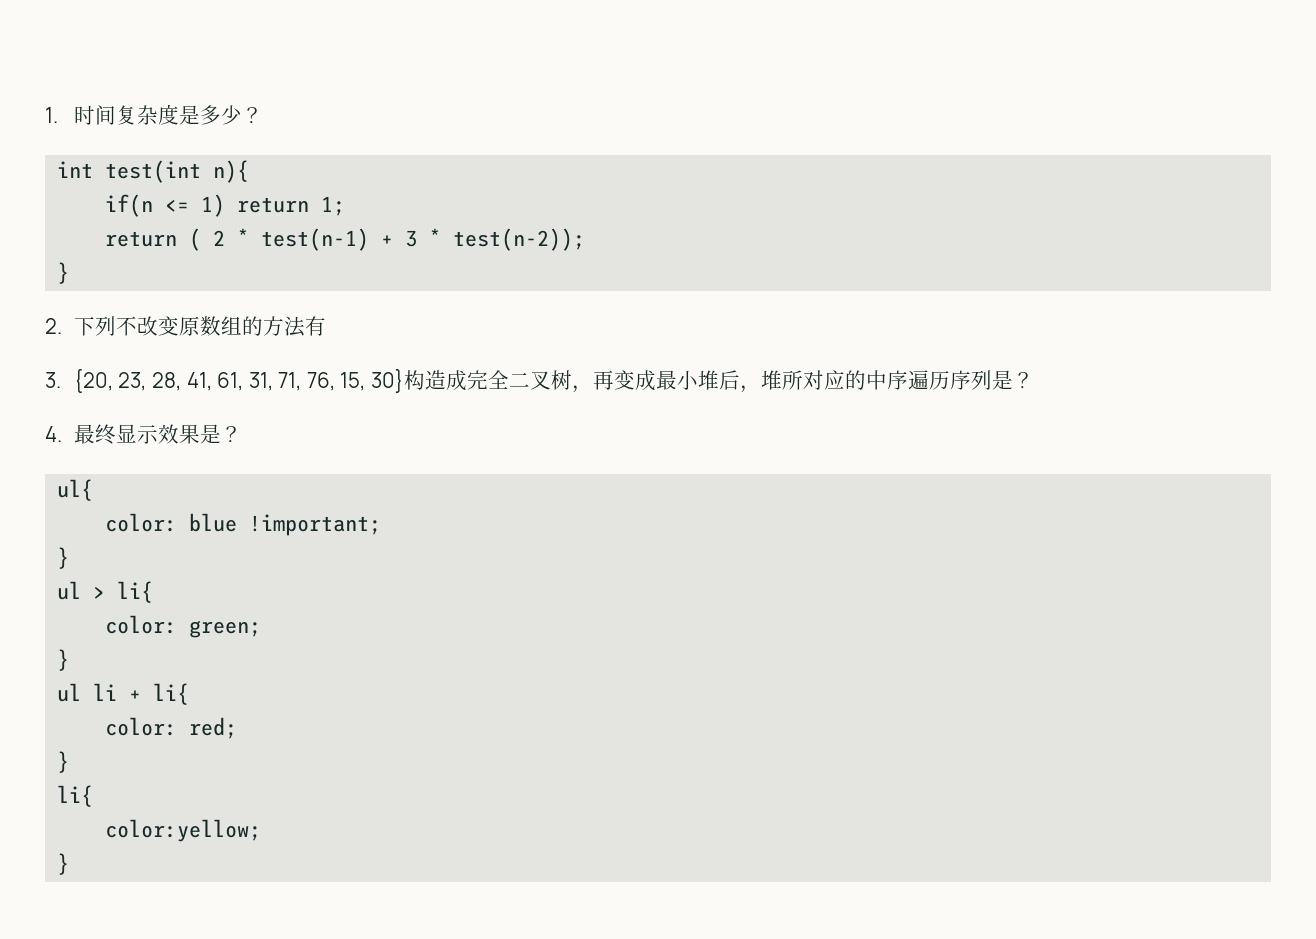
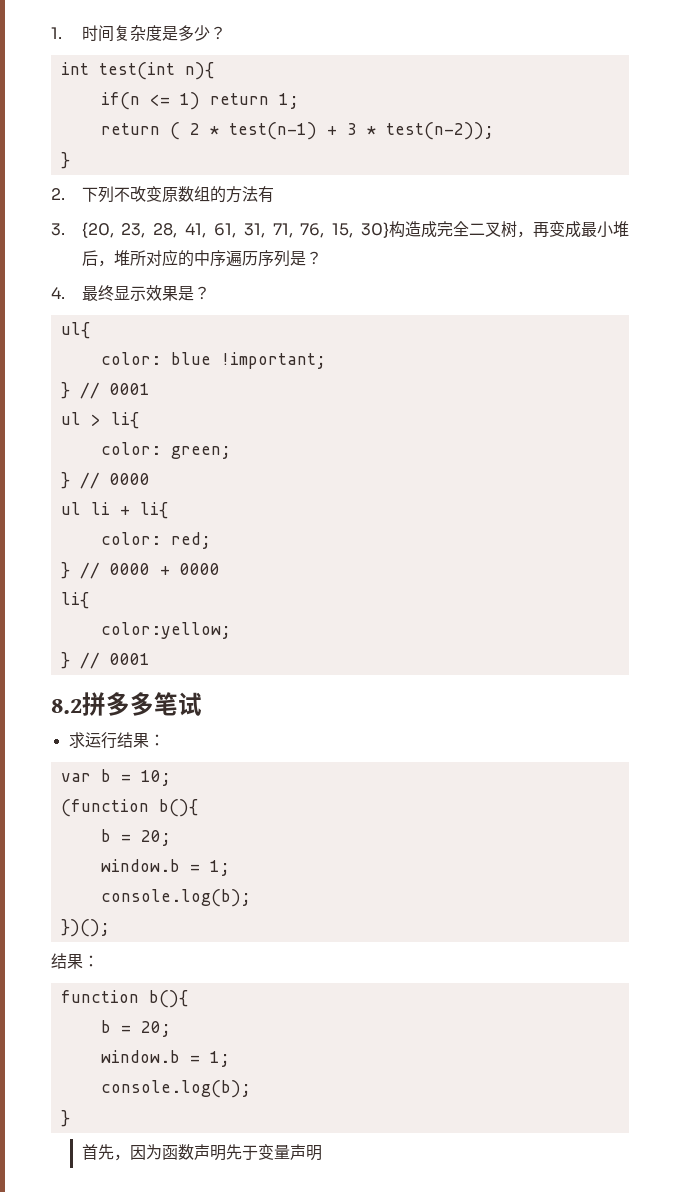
  color: blue !important;
- }
+ } // 0001
  color: green;
- }
+ } // 0000
  color: red;
- }
+ } // 0000 + 0000
  color:yellow;
+ } // 0001
+ 8.2拼多多笔试
+ 求运行结果：
+ var b = 10;
+ (function b(){
+ b = 20;
+ window.b = 1;
+ console.log(b);
+ })();
+ 结果：
+ function b(){
+ b = 20;
+ window.b = 1;
+ console.log(b);
  }
+ 首先，因为函数声明先于变量声明

